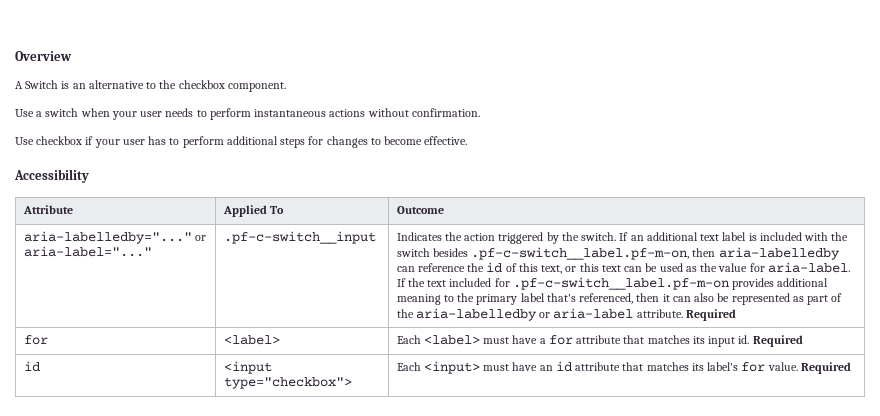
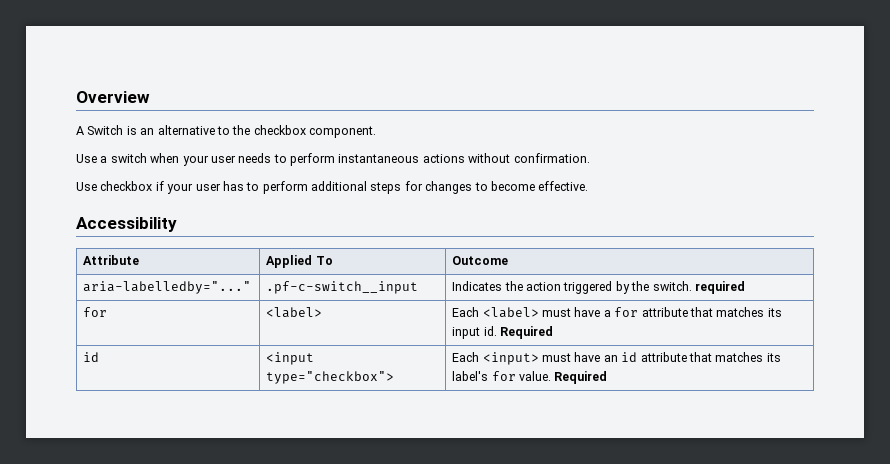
- aria-labelledby="..." or aria-label="..."
+ aria-labelledby="..."
- Indicates the action triggered by the switch. If an additional text label is included with the switch besides .pf-c-switch__label.pf-m-on, then aria-labelledby can reference the id of this text, or this text can be used as the value for aria-label. If the text included for .pf-c-switch__label.pf-m-on provides additional meaning to the primary label that's referenced, then it can also be represented as part of the aria-labelledby or aria-label attribute. Required
+ Indicates the action triggered by the switch. required

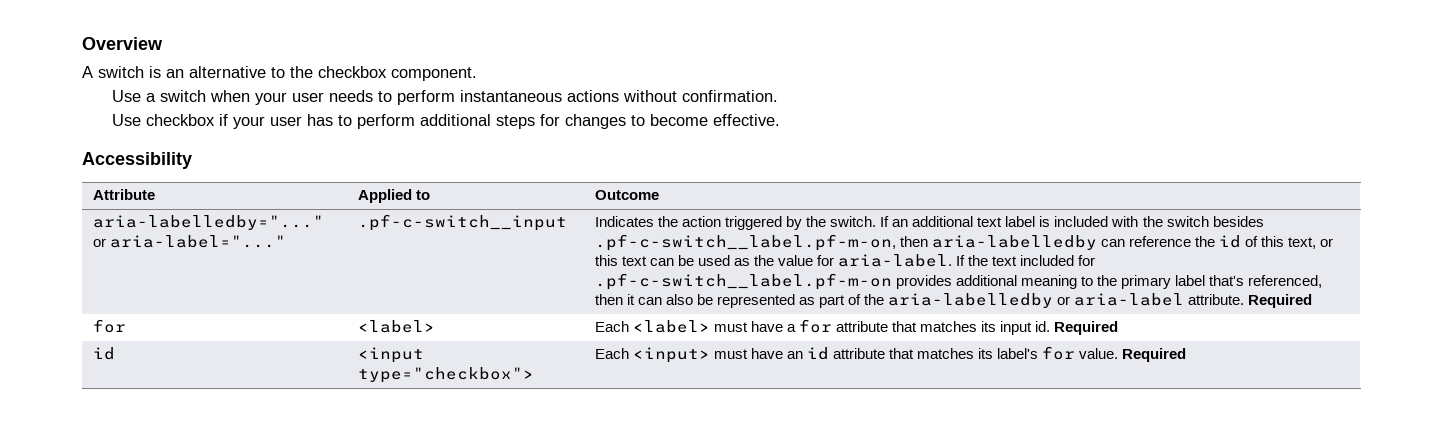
- A Switch is an alternative to the checkbox component.
+ A switch is an alternative to the checkbox component.
- Attribute | Applied To | Outcome
+ Attribute | Applied to | Outcome
- aria-labelledby="..."
+ aria-labelledby="..." or aria-label="..."
- Indicates the action triggered by the switch. required
+ Indicates the action triggered by the switch. If an additional text label is included with the switch besides .pf-c-switch__label.pf-m-on, then aria-labelledby can reference the id of this text, or this text can be used as the value for aria-label. If the text included for .pf-c-switch__label.pf-m-on provides additional meaning to the primary label that's referenced, then it can also be represented as part of the aria-labelledby or aria-label attribute. Required

